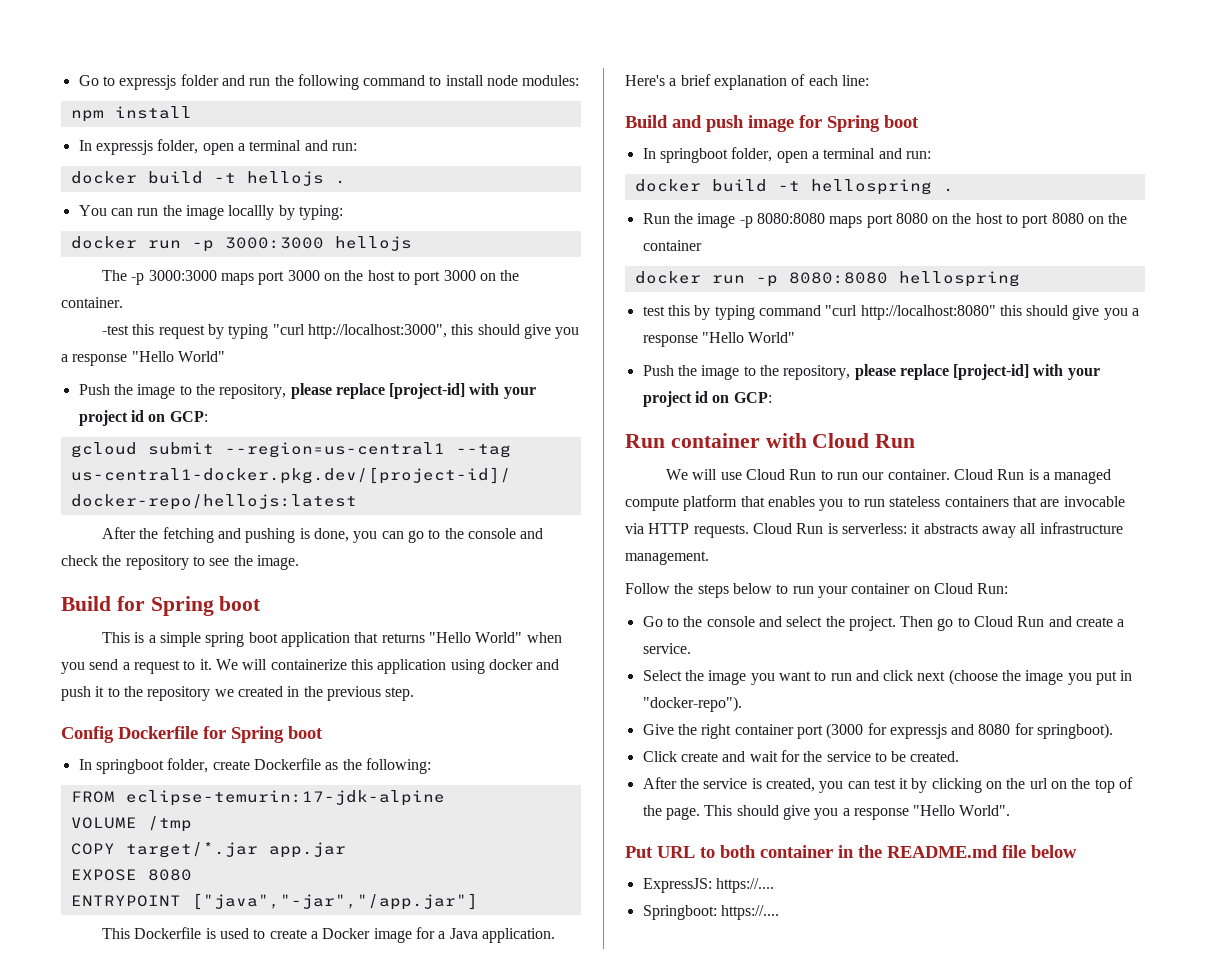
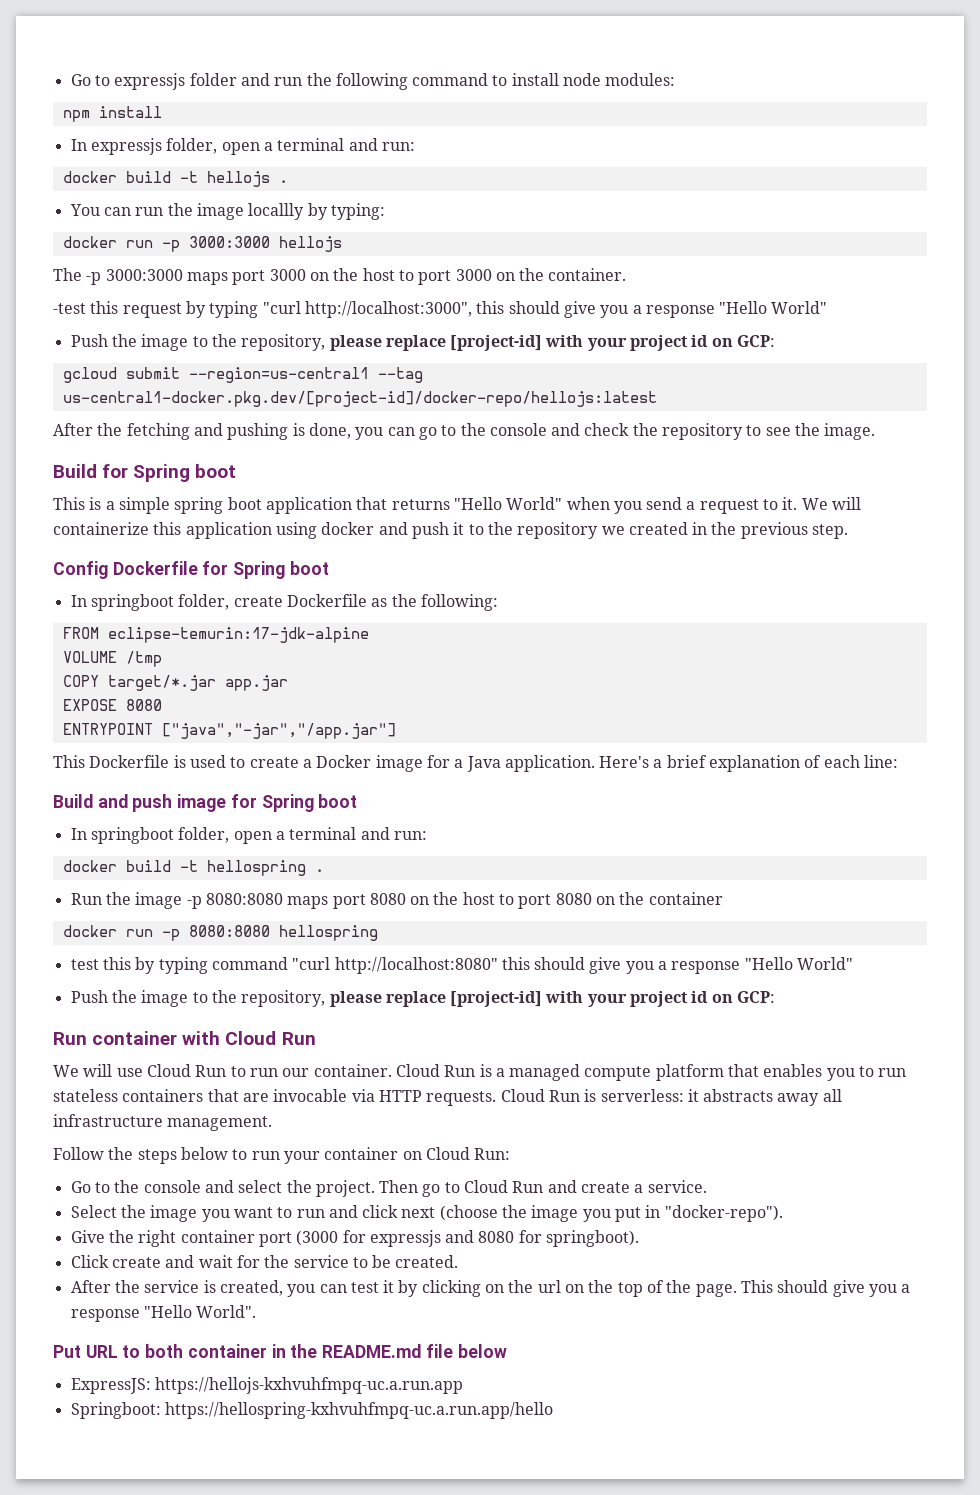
- ExpressJS: https://....
+ ExpressJS: https://hellojs-kxhvuhfmpq-uc.a.run.app
- Springboot: https://....
+ Springboot: https://hellospring-kxhvuhfmpq-uc.a.run.app/hello

